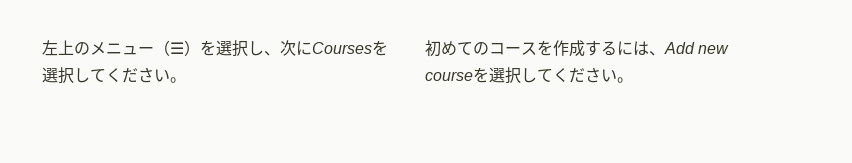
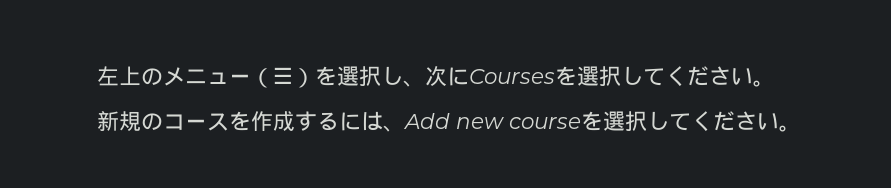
- 初めてのコースを作成するには、Add new courseを選択してください。
+ 新規のコースを作成するには、Add new courseを選択してください。

